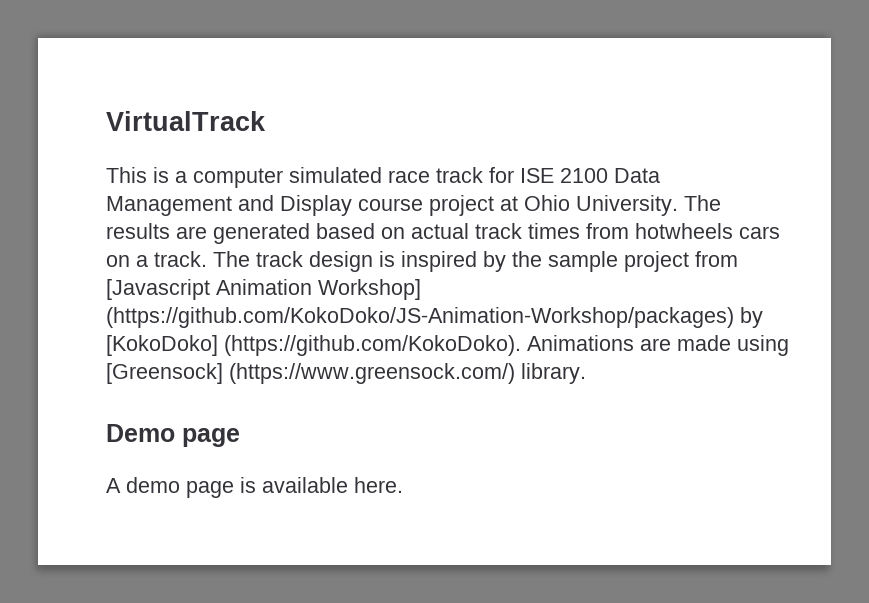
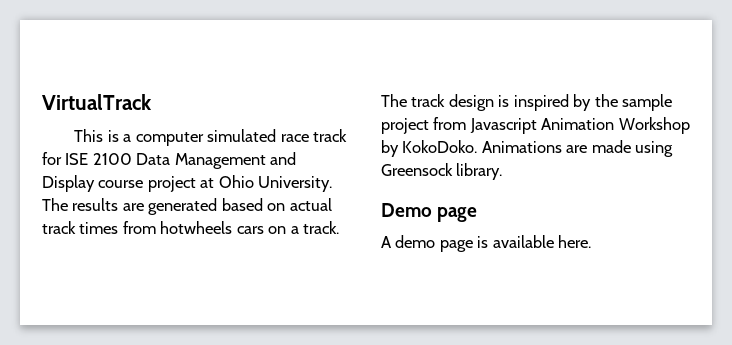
- The track design is inspired by the sample project from [Javascript Animation Workshop] (https://github.com/KokoDoko/JS-Animation-Workshop/packages) by [KokoDoko] (https://github.com/KokoDoko). Animations are made using [Greensock] (https://www.greensock.com/) library.
+ The track design is inspired by the sample project from Javascript Animation Workshop by KokoDoko. Animations are made using Greensock library.

